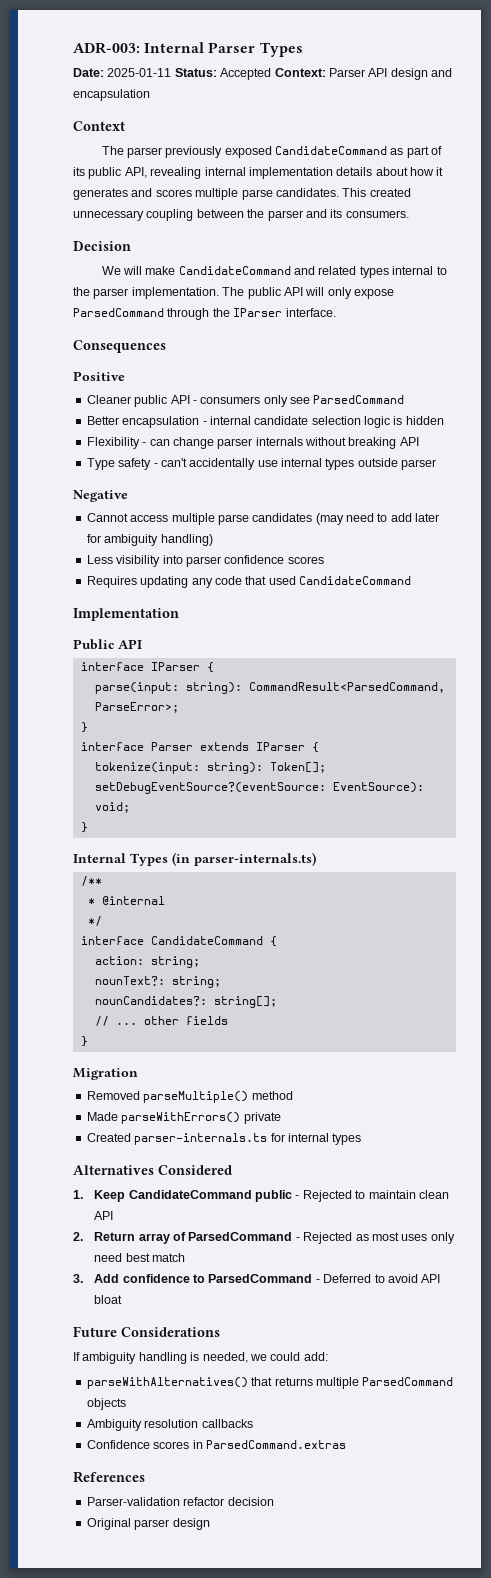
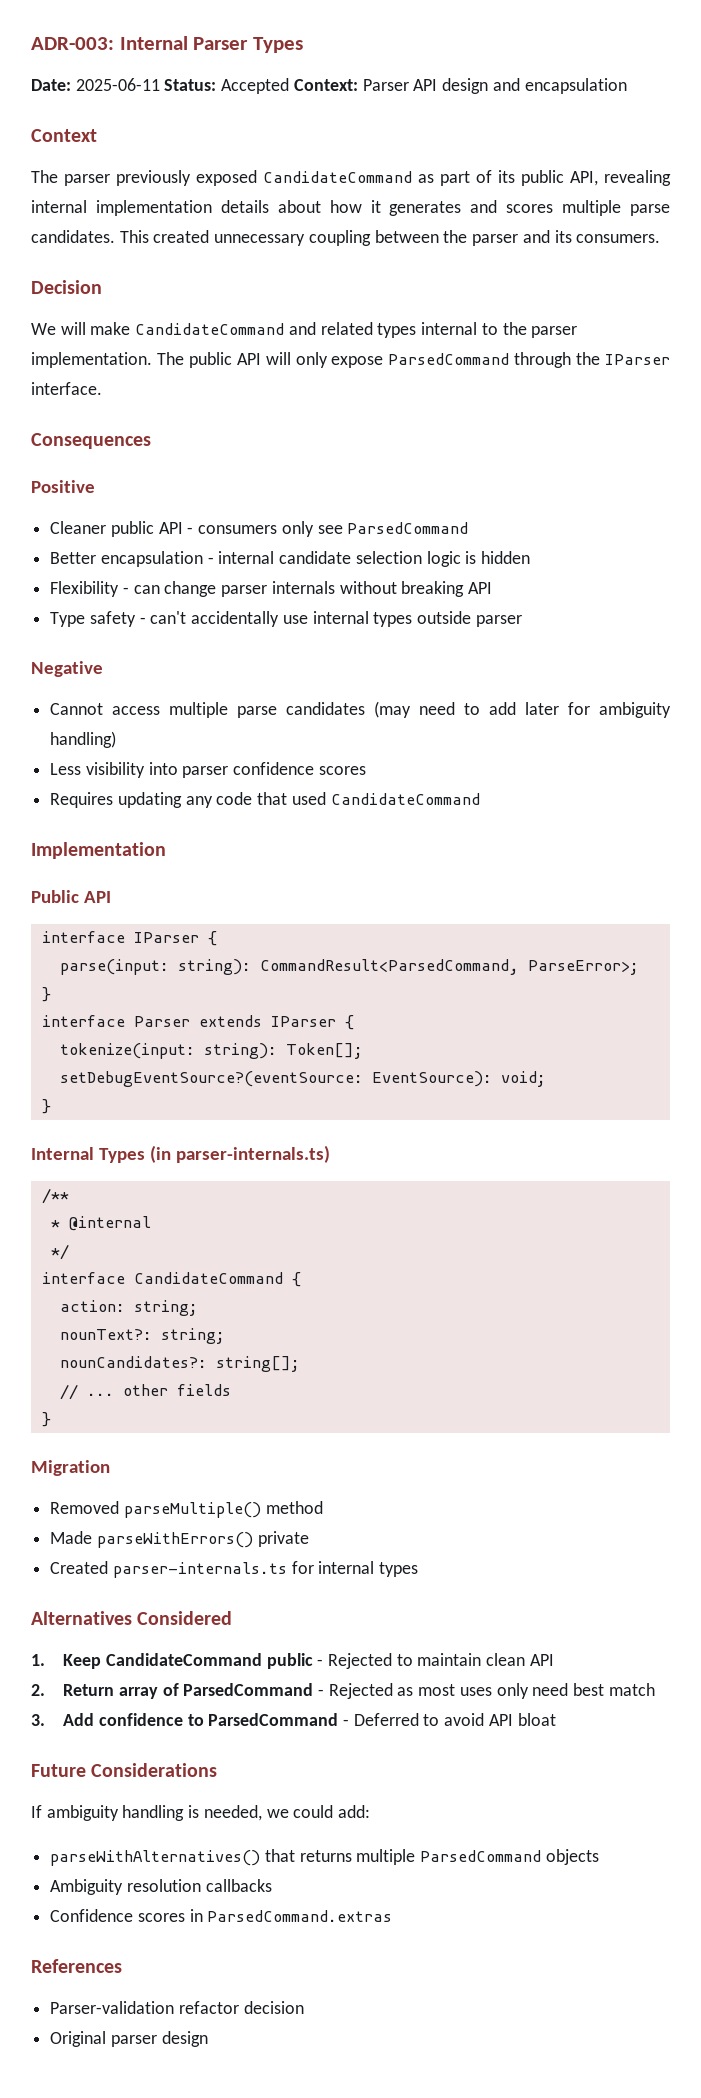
- Date: 2025-01-11 Status: Accepted Context: Parser API design and encapsulation
+ Date: 2025-06-11 Status: Accepted Context: Parser API design and encapsulation

